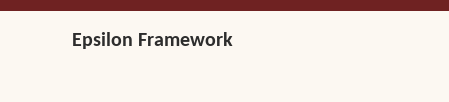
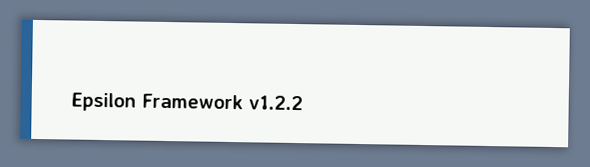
- Epsilon Framework
+ Epsilon Framework v1.2.2

